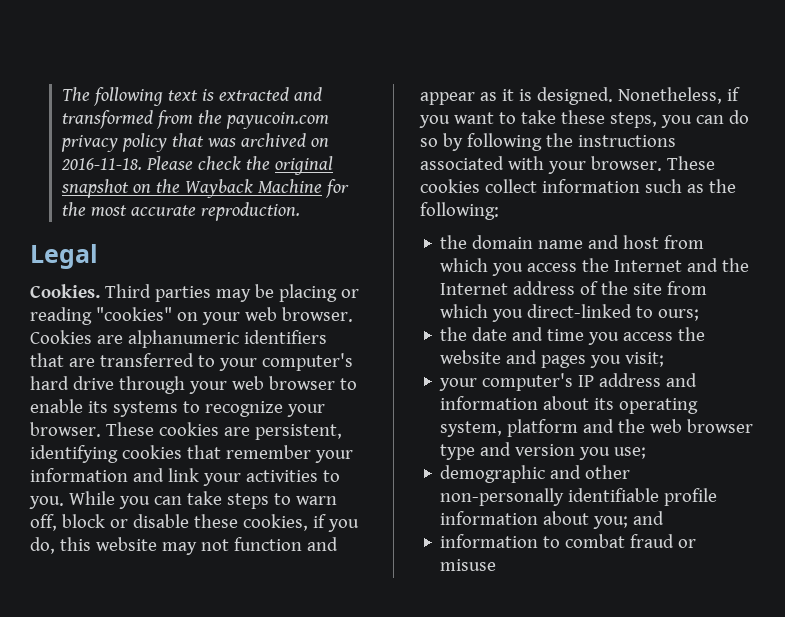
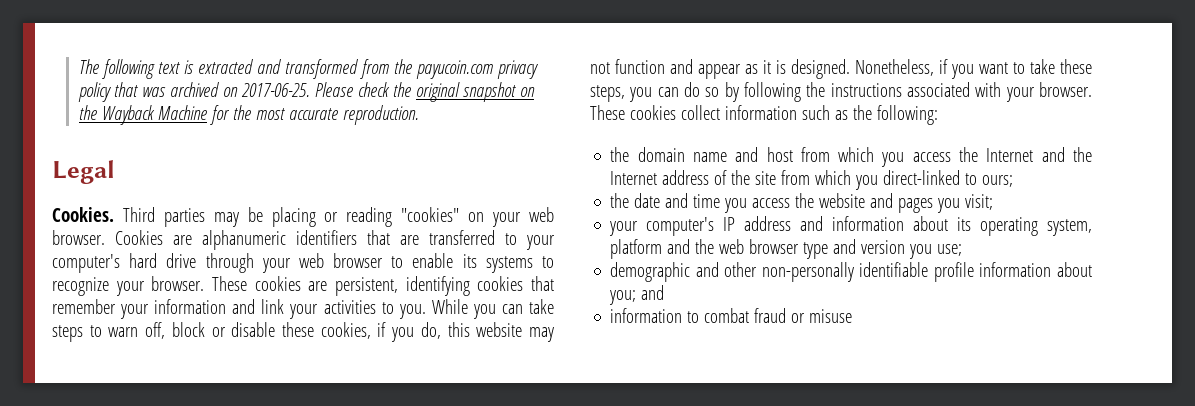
- The following text is extracted and transformed from the payucoin.com privacy policy that was archived on 2016-11-18.
+ The following text is extracted and transformed from the payucoin.com privacy policy that was archived on 2017-06-25.

